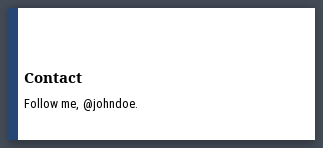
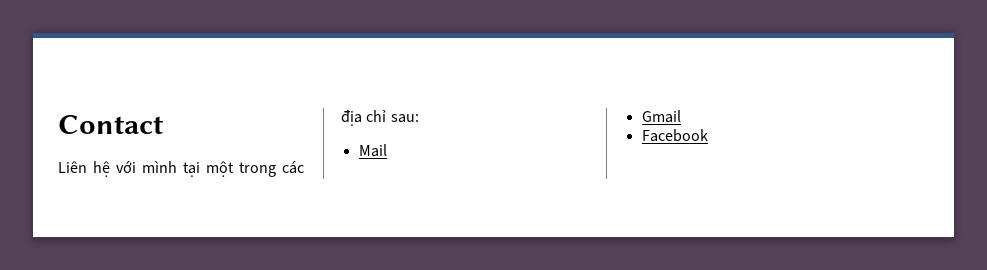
- Follow me, @johndoe.
+ Liên hệ với mình tại một trong các địa chỉ sau:
+ Mail
+ Gmail
+ Facebook

